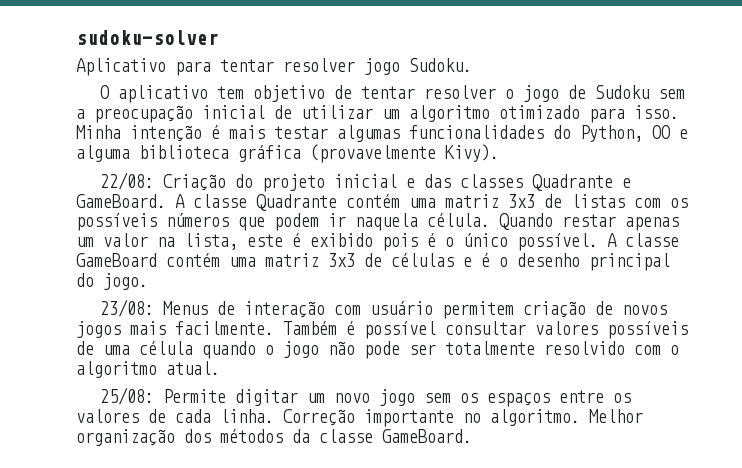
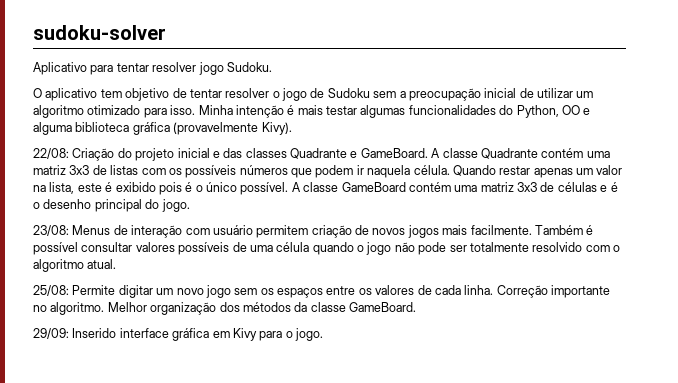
+ 29/09: Inserido interface gráfica em Kivy para o jogo.

